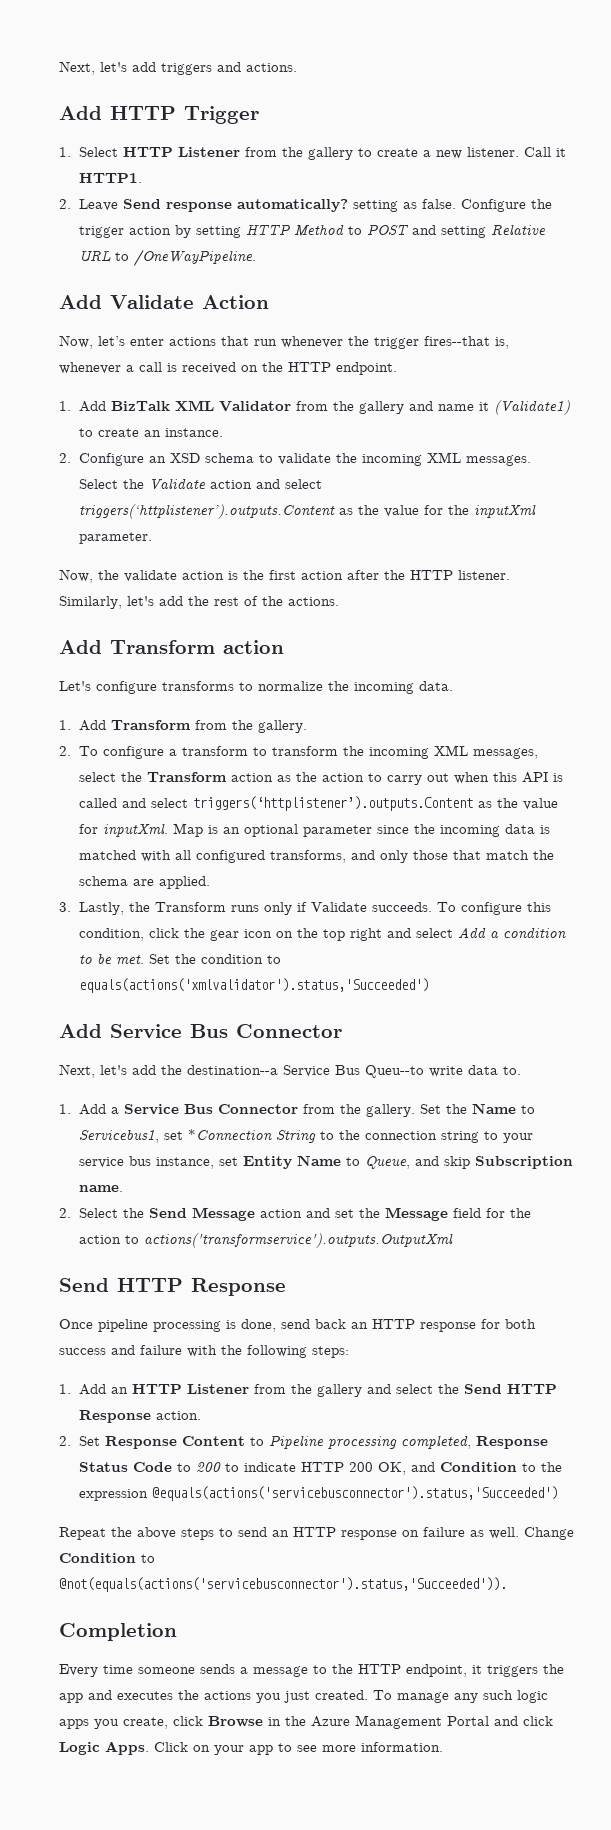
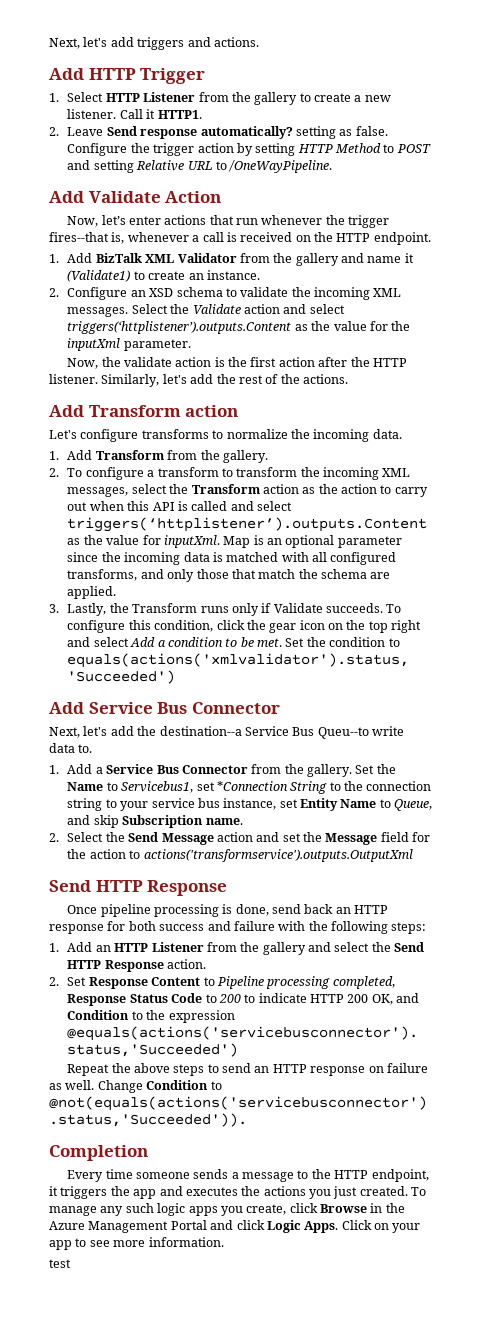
+ test

